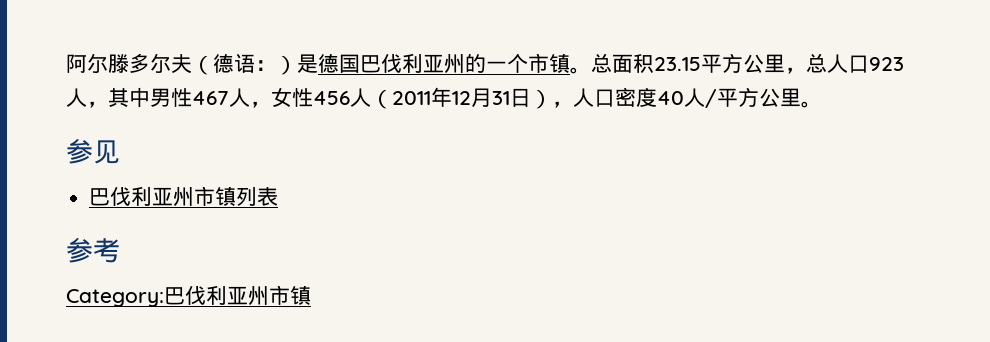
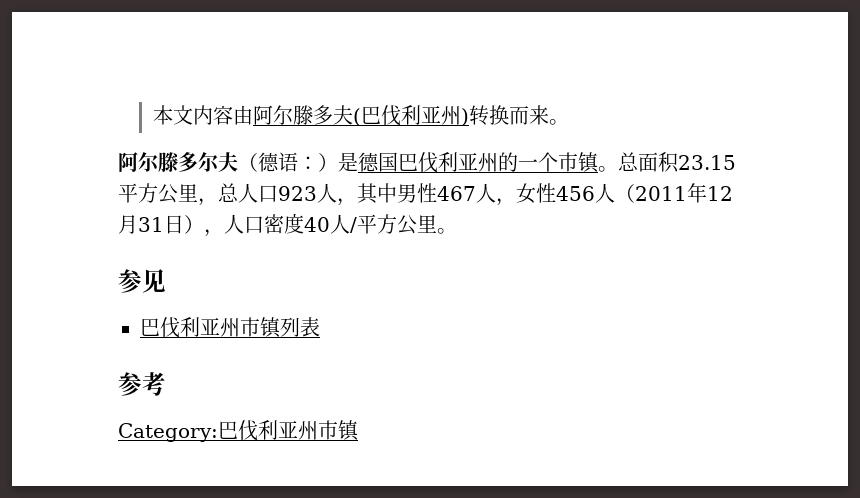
+ 本文内容由阿尔滕多夫(巴伐利亚州)转换而来。

